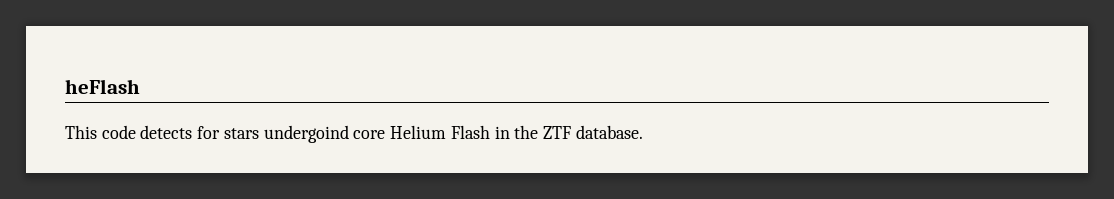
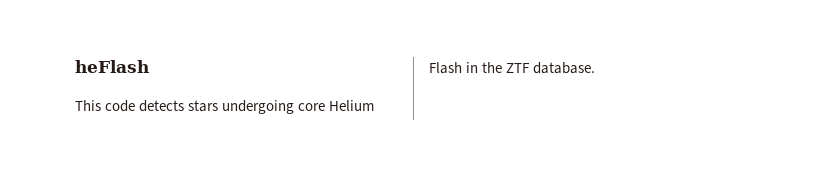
- This code detects for stars undergoind core Helium Flash in the ZTF database.
+ This code detects stars undergoing core Helium Flash in the ZTF database.

